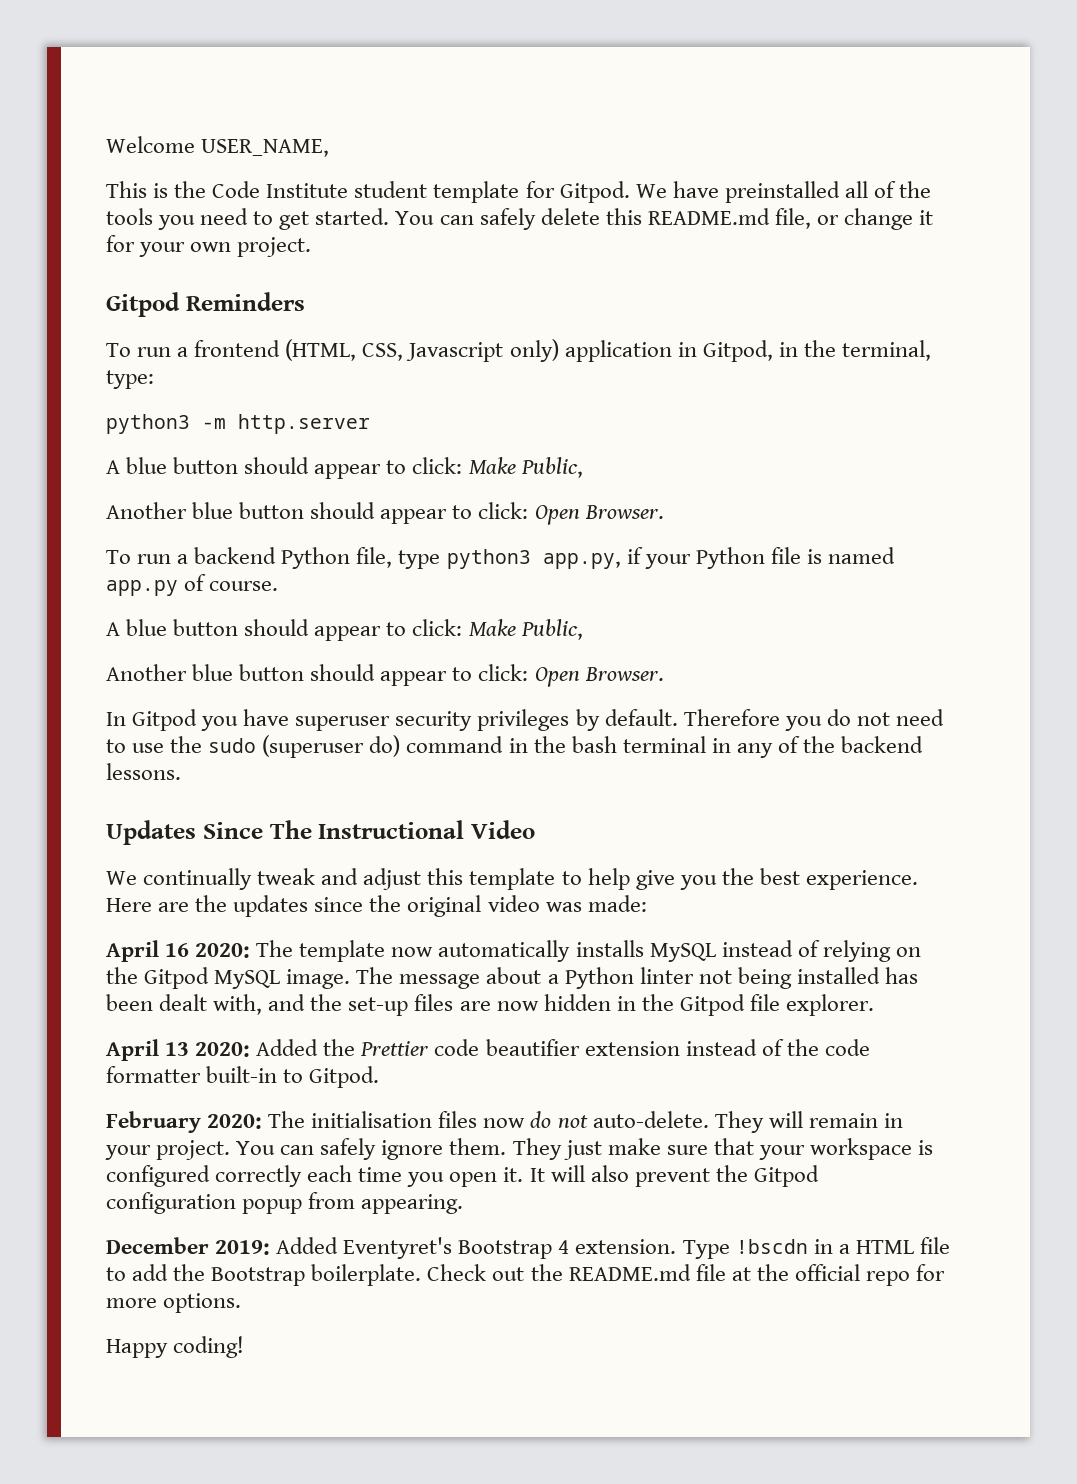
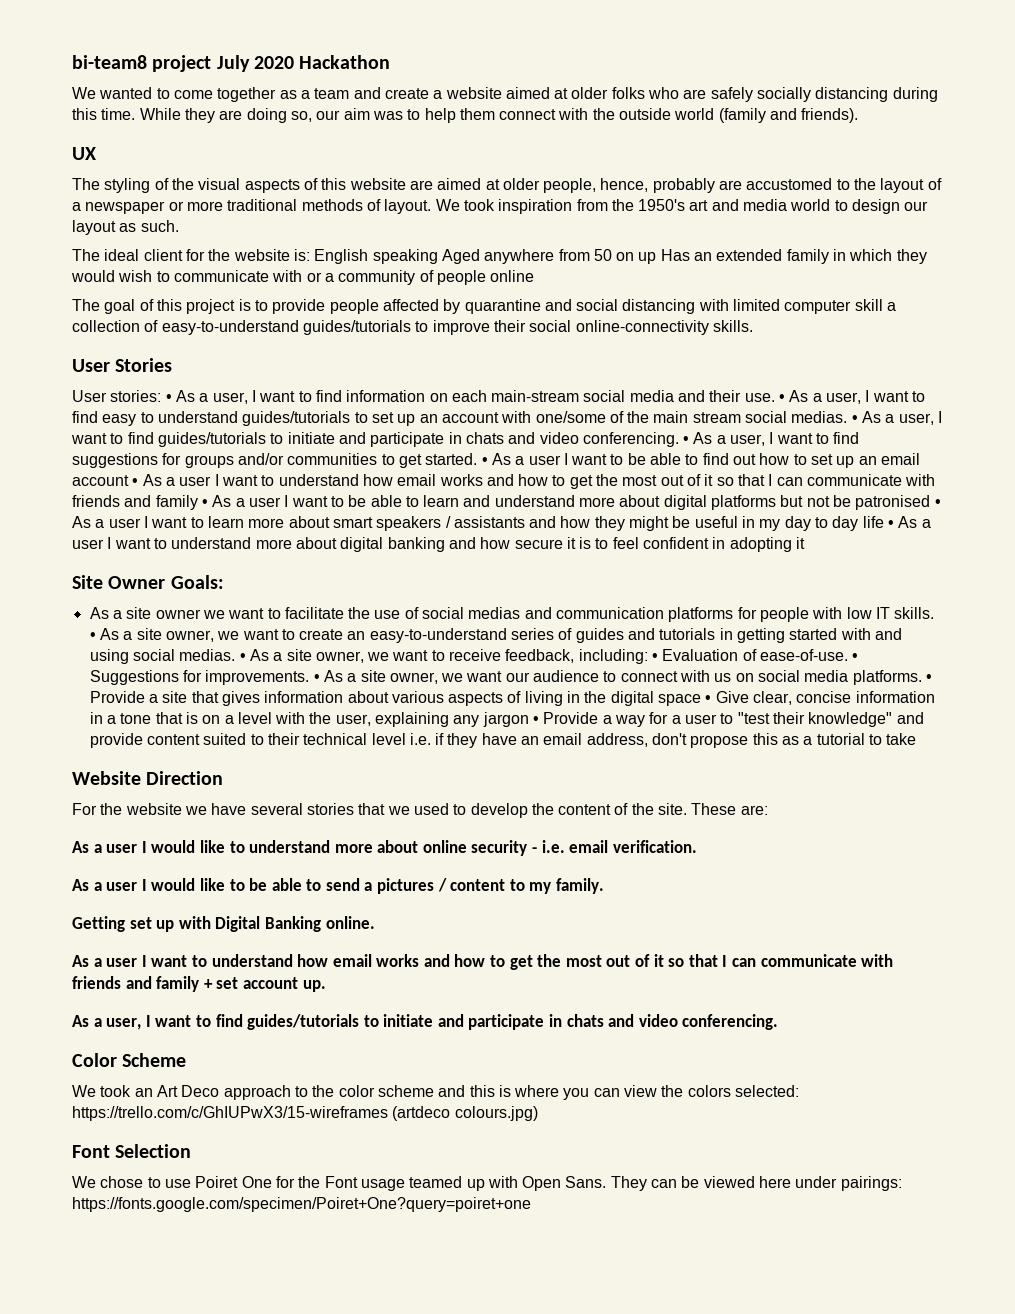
- Welcome USER_NAME,
- This is the Code Institute student template for Gitpod. We have preinstalled all of the tools you need to get started. You can safely delete this README.md file, or change it for your own project.
- Gitpod Reminders
- To run a frontend (HTML, CSS, Javascript only) application in Gitpod, in the terminal, type:
- python3 -m http.server
- A blue button should appear to click: Make Public,
- Another blue button should appear to click: Open Browser.
- To run a backend Python file, type python3 app.py, if your Python file is named app.py of course.
- A blue button should appear to click: Make Public,
- Another blue button should appear to click: Open Browser.
- In Gitpod you have superuser security privileges by default. Therefore you do not need to use the sudo (superuser do) command in the bash terminal in any of the backend lessons.
- Updates Since The Instructional Video
- We continually tweak and adjust this template to help give you the best experience. Here are the updates since the original video was made:
- April 16 2020: The template now automatically installs MySQL instead of relying on the Gitpod MySQL image. The message about a Python linter not being installed has been dealt with, and the set-up files are now hidden in the Gitpod file explorer.
- April 13 2020: Added the Prettier code beautifier extension instead of the code formatter built-in to Gitpod.
- February 2020: The initialisation files now do not auto-delete. They will remain in your project. You can safely ignore them. They just make sure that your workspace is configured correctly each time you open it. It will also prevent the Gitpod configuration popup from appearing.
- December 2019: Added Eventyret's Bootstrap 4 extension. Type !bscdn in a HTML file to add the Bootstrap boilerplate. Check out the README.md file at the official repo for more options.
- Happy coding!
+ bi-team8 project July 2020 Hackathon
+ We wanted to come together as a team and create a website aimed at older folks who are safely socially distancing during this time. While they are doing so, our aim was to help them connect with the outside world (family and friends).
+ UX
+ The styling of the visual aspects of this website are aimed at older people, hence, probably are accustomed to the layout of a newspaper or more traditional methods of layout. We took inspiration from the 1950's art and media world to design our layout as such.
+ The ideal client for the website is: English speaking Aged anywhere from 50 on up Has an extended family in which they would wish to communicate with or a community of people online
+ The goal of this project is to provide people affected by quarantine and social distancing with limited computer skill a collection of easy-to-understand guides/tutorials to improve their social online-connectivity skills.
+ User Stories
+ User stories: • As a user, I want to find information on each main-stream social media and their use. • As a user, I want to find easy to understand guides/tutorials to set up an account with one/some of the main stream social medias. • As a user, I want to find guides/tutorials to initiate and participate in chats and video conferencing. • As a user, I want to find suggestions for groups and/or communities to get started. • As a user I want to be able to find out how to set up an email account • As a user I want to understand how email works and how to get the most out of it so that I can communicate with friends and family • As a user I want to be able to learn and understand more about digital platforms but not be patronised • As a user I want to learn more about smart speakers / assistants and how they might be useful in my day to day life • As a user I want to understand more about digital banking and how secure it is to feel confident in adopting it
+ Site Owner Goals:
+ As a site owner we want to facilitate the use of social medias and communication platforms for people with low IT skills. • As a site owner, we want to create an easy-to-understand series of guides and tutorials in getting started with and using social medias. • As a site owner, we want to receive feedback, including: • Evaluation of ease-of-use. • Suggestions for improvements. • As a site owner, we want our audience to connect with us on social media platforms. • Provide a site that gives information about various aspects of living in the digital space • Give clear, concise information in a tone that is on a level with the user, explaining any jargon • Provide a way for a user to "test their knowledge" and provide content suited to their technical level i.e. if they have an email address, don't propose this as a tutorial to take
+ Website Direction
+ For the website we have several stories that we used to develop the content of the site. These are:
+ As a user I would like to understand more about online security - i.e. email verification.
+ As a user I would like to be able to send a pictures / content to my family.
+ Getting set up with Digital Banking online.
+ As a user I want to understand how email works and how to get the most out of it so that I can communicate with friends and family + set account up.
+ As a user, I want to find guides/tutorials to initiate and participate in chats and video conferencing.
+ Color Scheme
+ We took an Art Deco approach to the color scheme and this is where you can view the colors selected: https://trello.com/c/GhIUPwX3/15-wireframes (artdeco colours.jpg)
+ Font Selection
+ We chose to use Poiret One for the Font usage teamed up with Open Sans. They can be viewed here under pairings: https://fonts.google.com/specimen/Poiret+One?query=poiret+one

